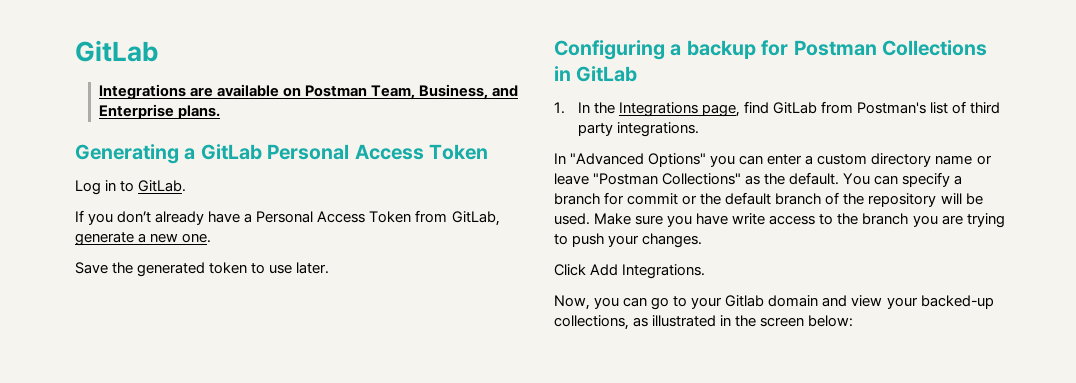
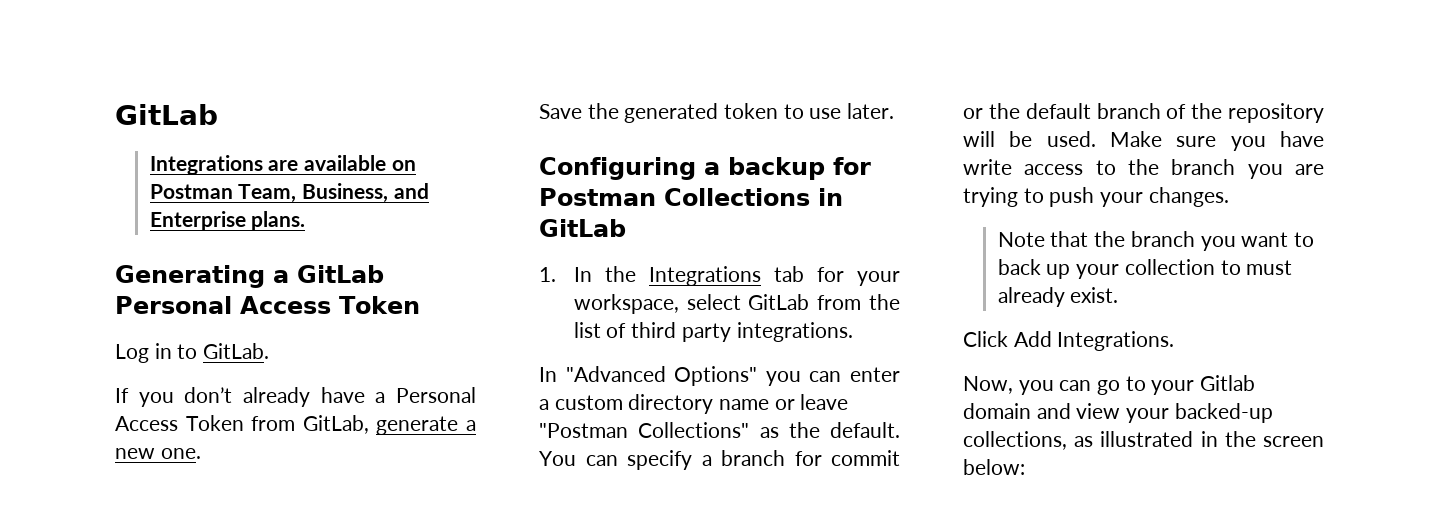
- 1. In the Integrations page, find GitLab from Postman's list of third party integrations.
+ 1. In the Integrations tab for your workspace, select GitLab from the list of third party integrations.
+ Note that the branch you want to back up your collection to must already exist.

